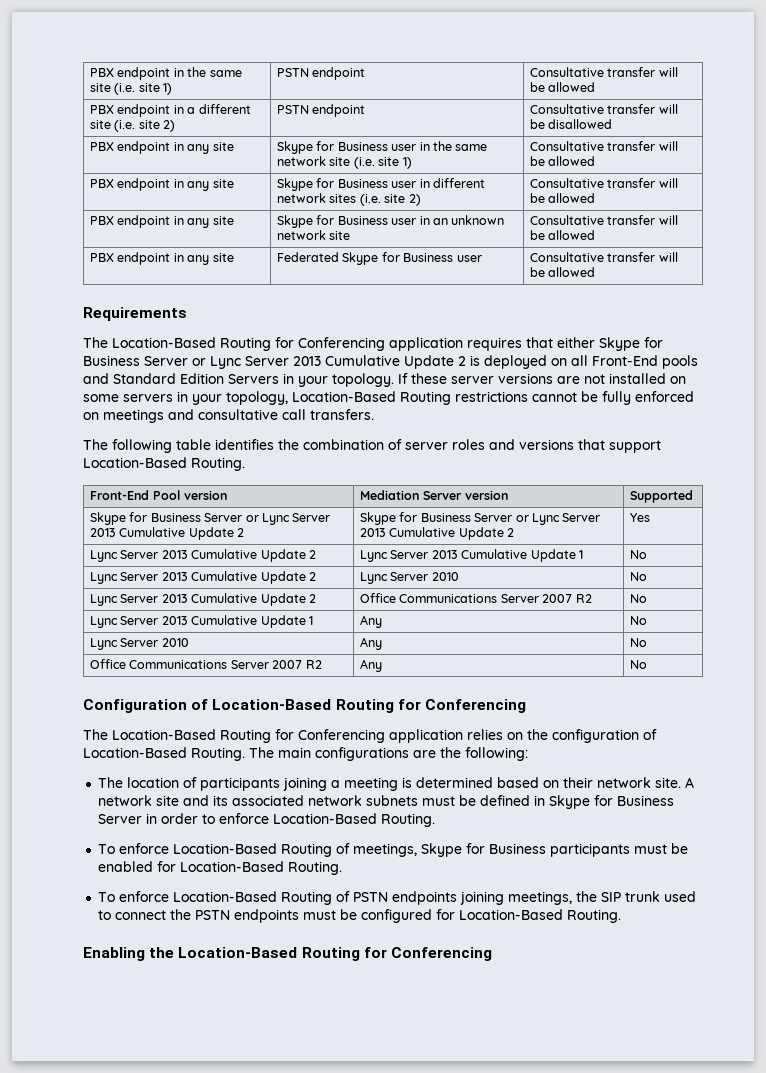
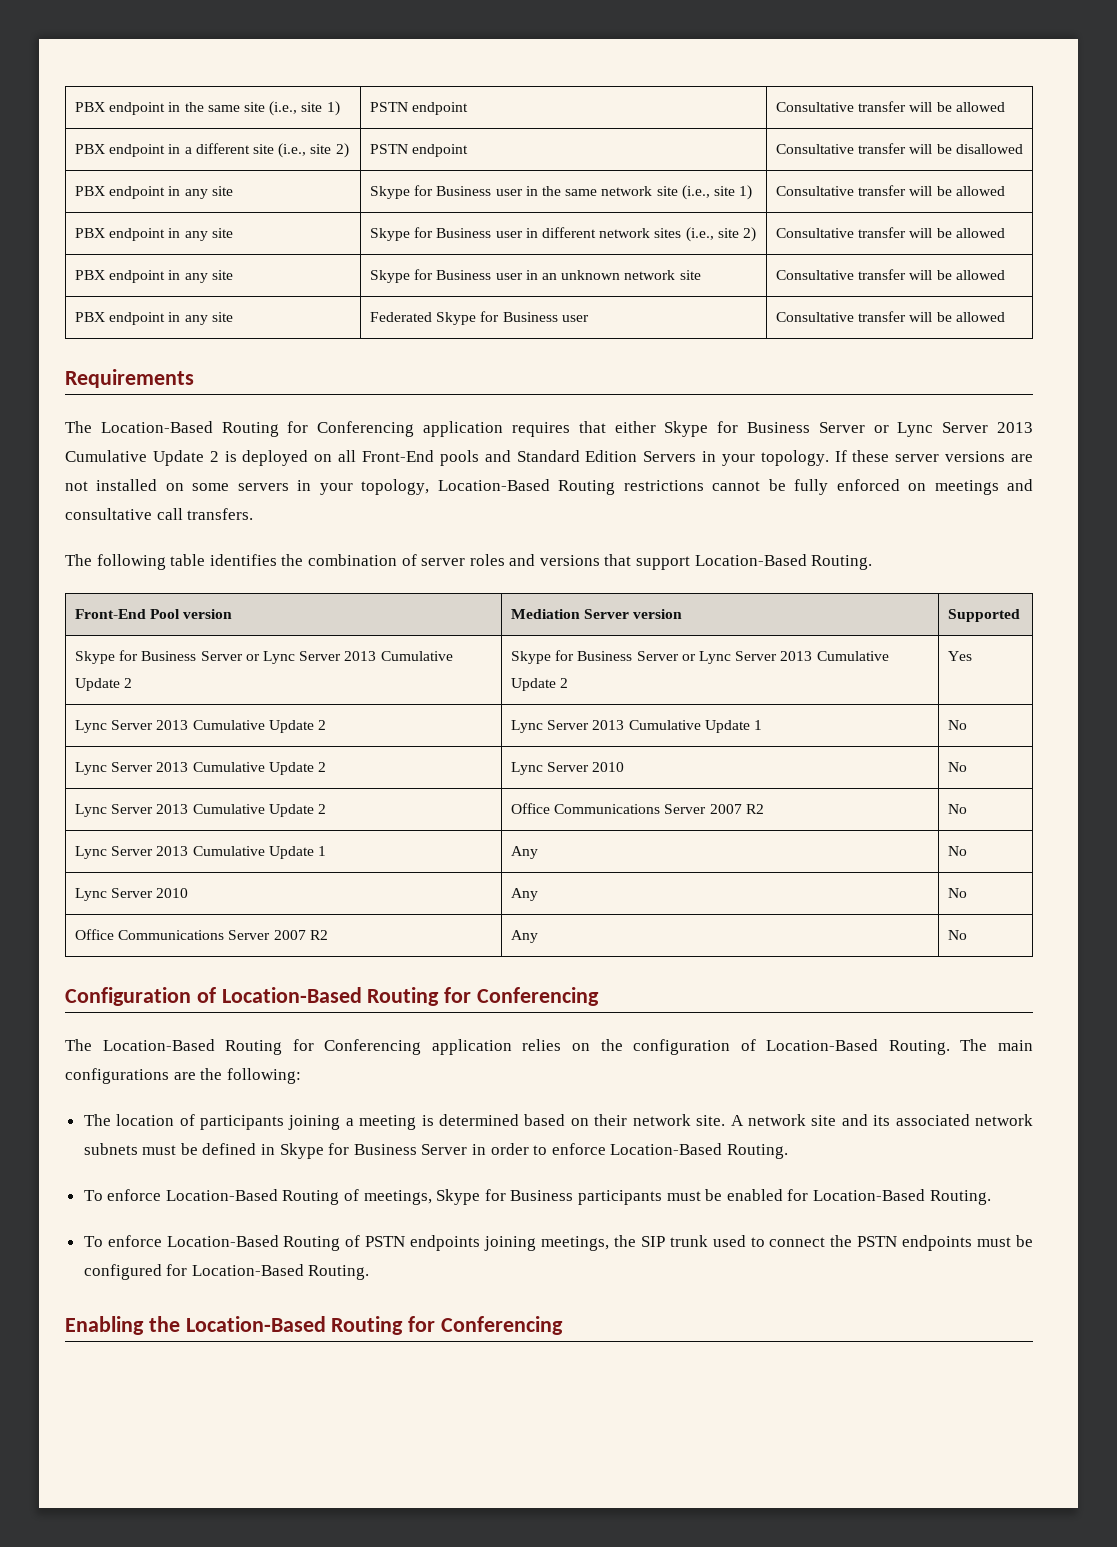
- PBX endpoint in the same site (i.e. site 1) | PSTN endpoint | Consultative transfer will be allowed
+ PBX endpoint in the same site (i.e., site 1) | PSTN endpoint | Consultative transfer will be allowed
- PBX endpoint in a different site (i.e. site 2) | PSTN endpoint | Consultative transfer will be disallowed
+ PBX endpoint in a different site (i.e., site 2) | PSTN endpoint | Consultative transfer will be disallowed
- PBX endpoint in any site | Skype for Business user in the same network site (i.e. site 1) | Consultative transfer will be allowed
+ PBX endpoint in any site | Skype for Business user in the same network site (i.e., site 1) | Consultative transfer will be allowed
- PBX endpoint in any site | Skype for Business user in different network sites (i.e. site 2) | Consultative transfer will be allowed
+ PBX endpoint in any site | Skype for Business user in different network sites (i.e., site 2) | Consultative transfer will be allowed

